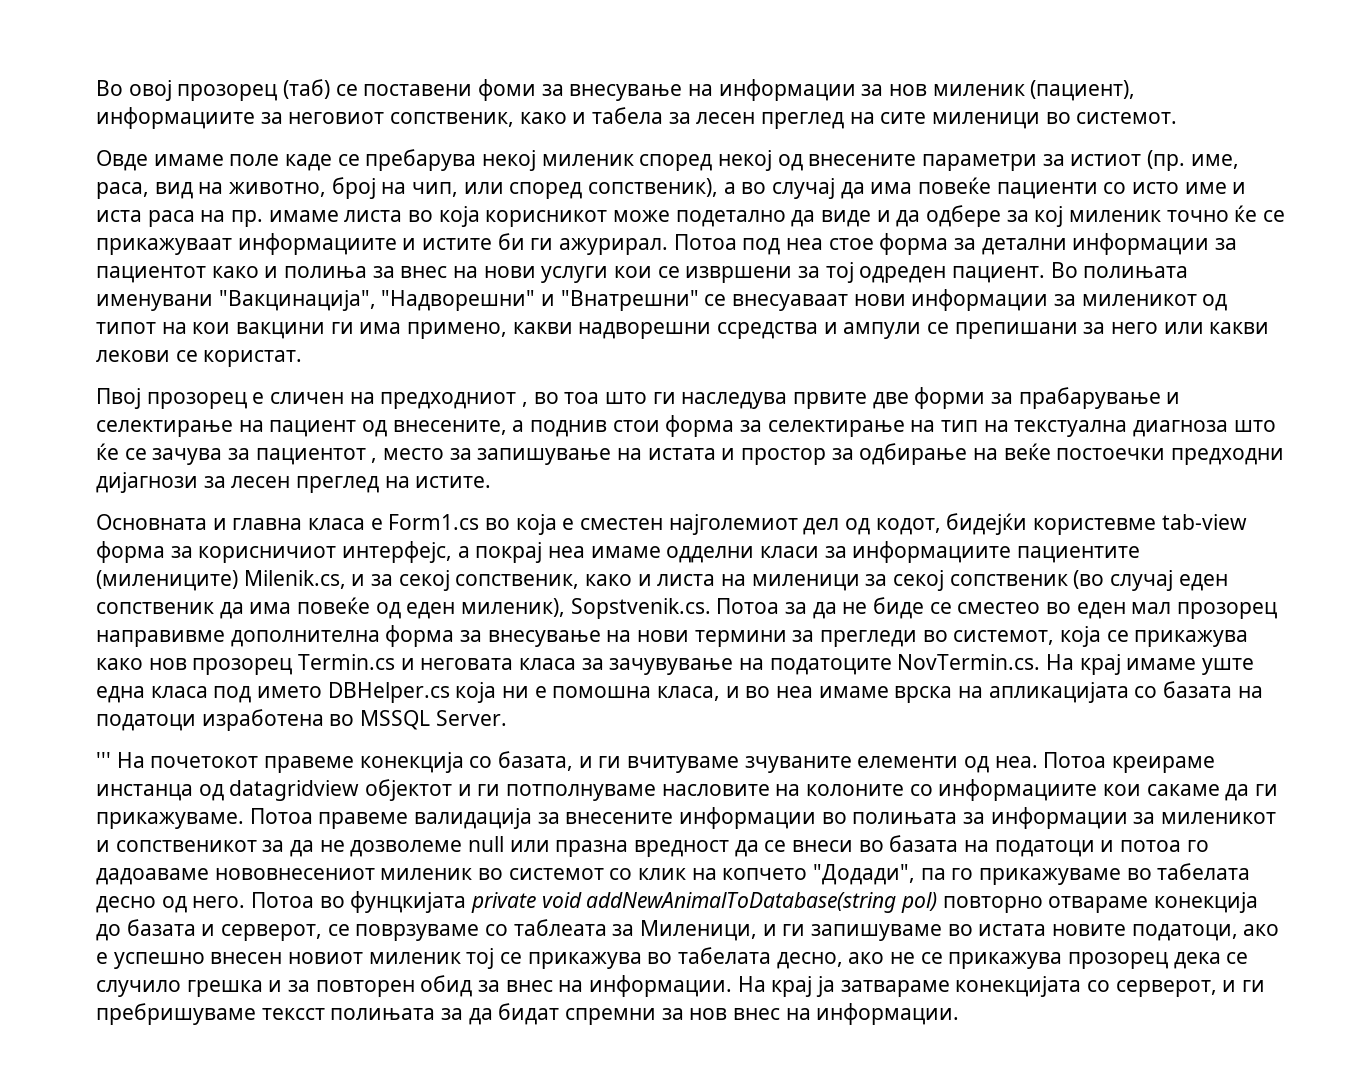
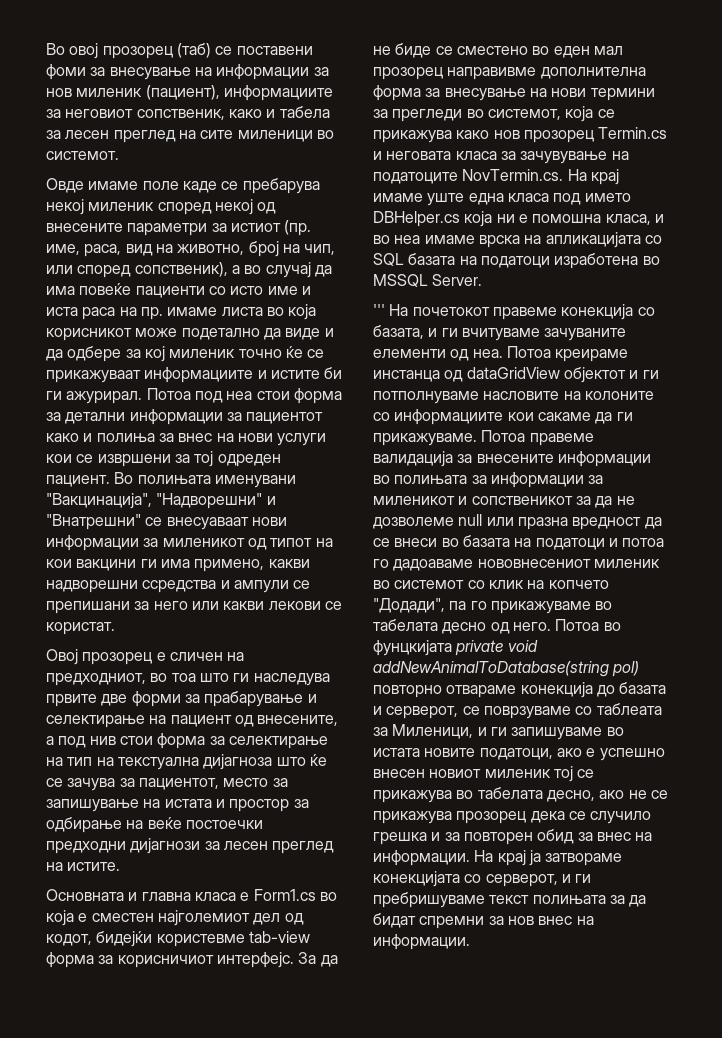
- Потоа под неа стое форма за детални информации за пациентот како и полиња за внес на нови услуги кои се извршени за тој одреден пациент.
+ Потоа под неа стои форма за детални информации за пациентот како и полиња за внес на нови услуги кои се извршени за тој одреден пациент.
- Пвој прозорец е сличен на предходниот , во тоа што ги наследува првите две форми за прабарување и селектирање на пациент од внесените, а поднив стои форма за селектирање на тип на текстуална диагноза што ќе се зачува за пациентот , место за запишување на истата и простор за одбирање на веќе постоечки предходни дијагнози за лесен преглед на истите.
+ Овој прозорец е сличен на предходниот, во тоа што ги наследува првите две форми за прабарување и селектирање на пациент од внесените, а под нив стои форма за селектирање на тип на текстуална дијагноза што ќе се зачува за пациентот, место за запишување на истата и простор за одбирање на веќе постоечки предходни дијагнози за лесен преглед на истите.
- Основната и главна класа е Form1.cs во која е сместен најголемиот дел од кодот, бидејќи користевме tab-view форма за корисничиот интерфејс, а покрај неа имаме одделни класи за информациите пациентите (милениците) Milenik.cs, и за секој сопственик, како и листа на миленици за секој сопственик (во случај еден сопственик да има повеќе од еден миленик), Sopstvenik.cs. Потоа за да не биде се сместео во еден мал прозорец направивме дополнителна форма за внесување на нови термини за прегледи во системот, која се прикажува како нов прозорец Termin.cs и неговата класа за зачувување на податоците NovTermin.cs. На крај имаме уште една класа под името DBHelper.cs која ни е помошна класа, и во неа имаме врска на апликацијата со базата на податоци изработена во MSSQL Server.
+ Основната и главна класа е Form1.cs во која е сместен најголемиот дел од кодот, бидејќи користевме tab-view форма за корисничиот интерфејс. За да не биде се сместено во еден мал прозорец направивме дополнителна форма за внесување на нови термини за прегледи во системот, која се прикажува како нов прозорец Termin.cs и неговата класа за зачувување на податоците NovTermin.cs. На крај имаме уште една класа под името DBHelper.cs која ни е помошна класа, и во неа имаме врска на апликацијата со SQL базата на податоци изработена во MSSQL Server.
- ''' На почетокот правеме конекција со базата, и ги вчитуваме зчуваните елементи од неа.
+ ''' На почетокот правеме конекција со базата, и ги вчитуваме зачуваните елементи од неа.
- Потоа креираме инстанца од datagridview објектот и ги потполнуваме насловите на колоните со информациите кои сакаме да ги прикажуваме.
+ Потоа креираме инстанца од dataGridView објектот и ги потполнуваме насловите на колоните со информациите кои сакаме да ги прикажуваме.
- На крај ја затвараме конекцијата со серверот, и ги пребришуваме тексст полињата за да бидат спремни за нов внес на информации.
+ На крај ја затвoраме конекцијата со серверот, и ги пребришуваме текст полињата за да бидат спремни за нов внес на информации.

